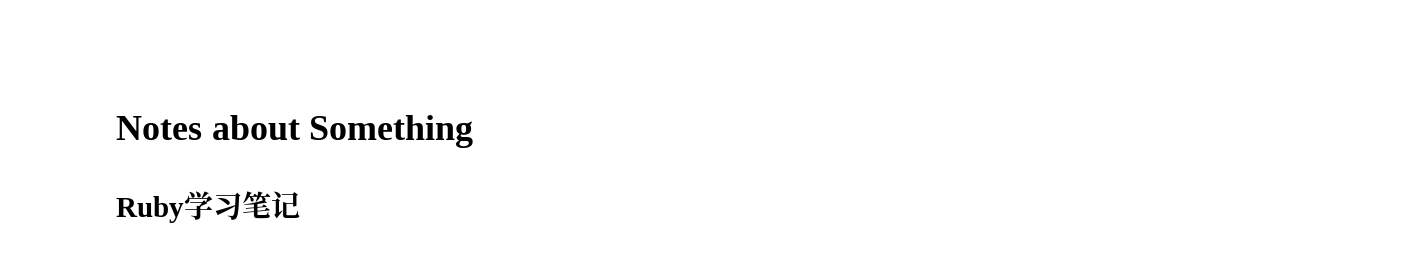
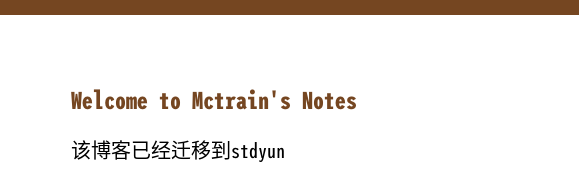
- Notes about Something
- Ruby学习笔记
+ Welcome to Mctrain's Notes
+ 该博客已经迁移到stdyun

